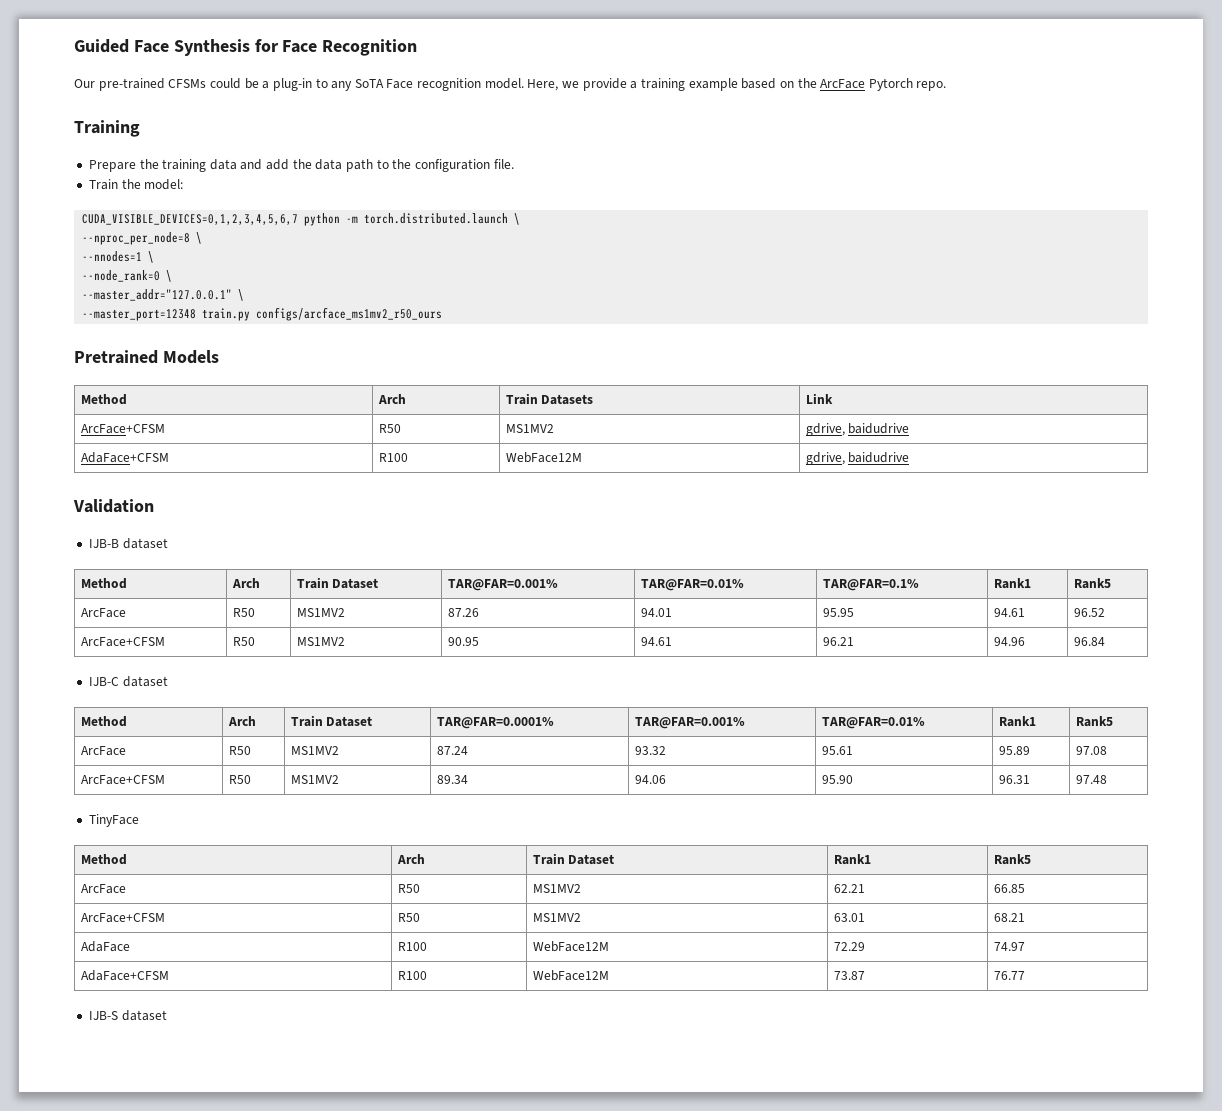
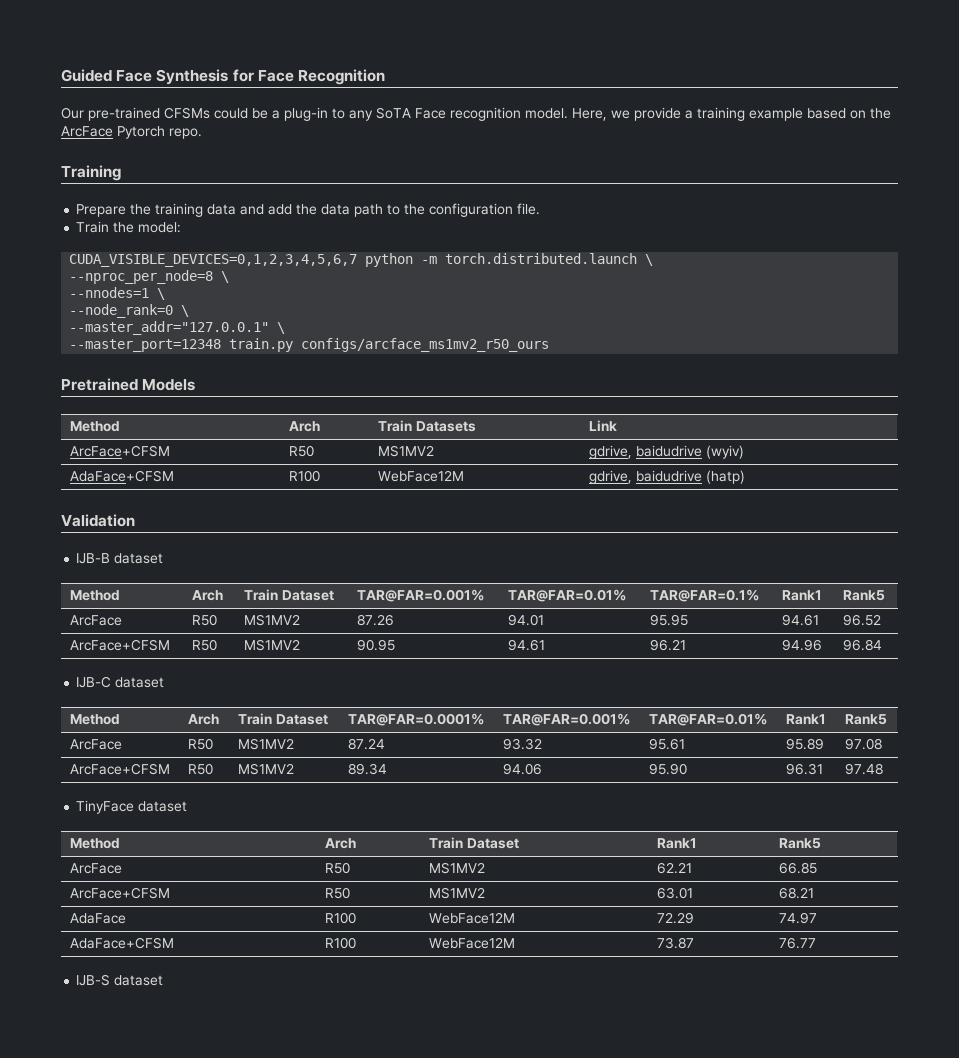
- ArcFace+CFSM | R50 | MS1MV2 | gdrive, baidudrive
+ ArcFace+CFSM | R50 | MS1MV2 | gdrive, baidudrive (wyiv)
- AdaFace+CFSM | R100 | WebFace12M | gdrive, baidudrive
+ AdaFace+CFSM | R100 | WebFace12M | gdrive, baidudrive (hatp)
- TinyFace
+ TinyFace dataset

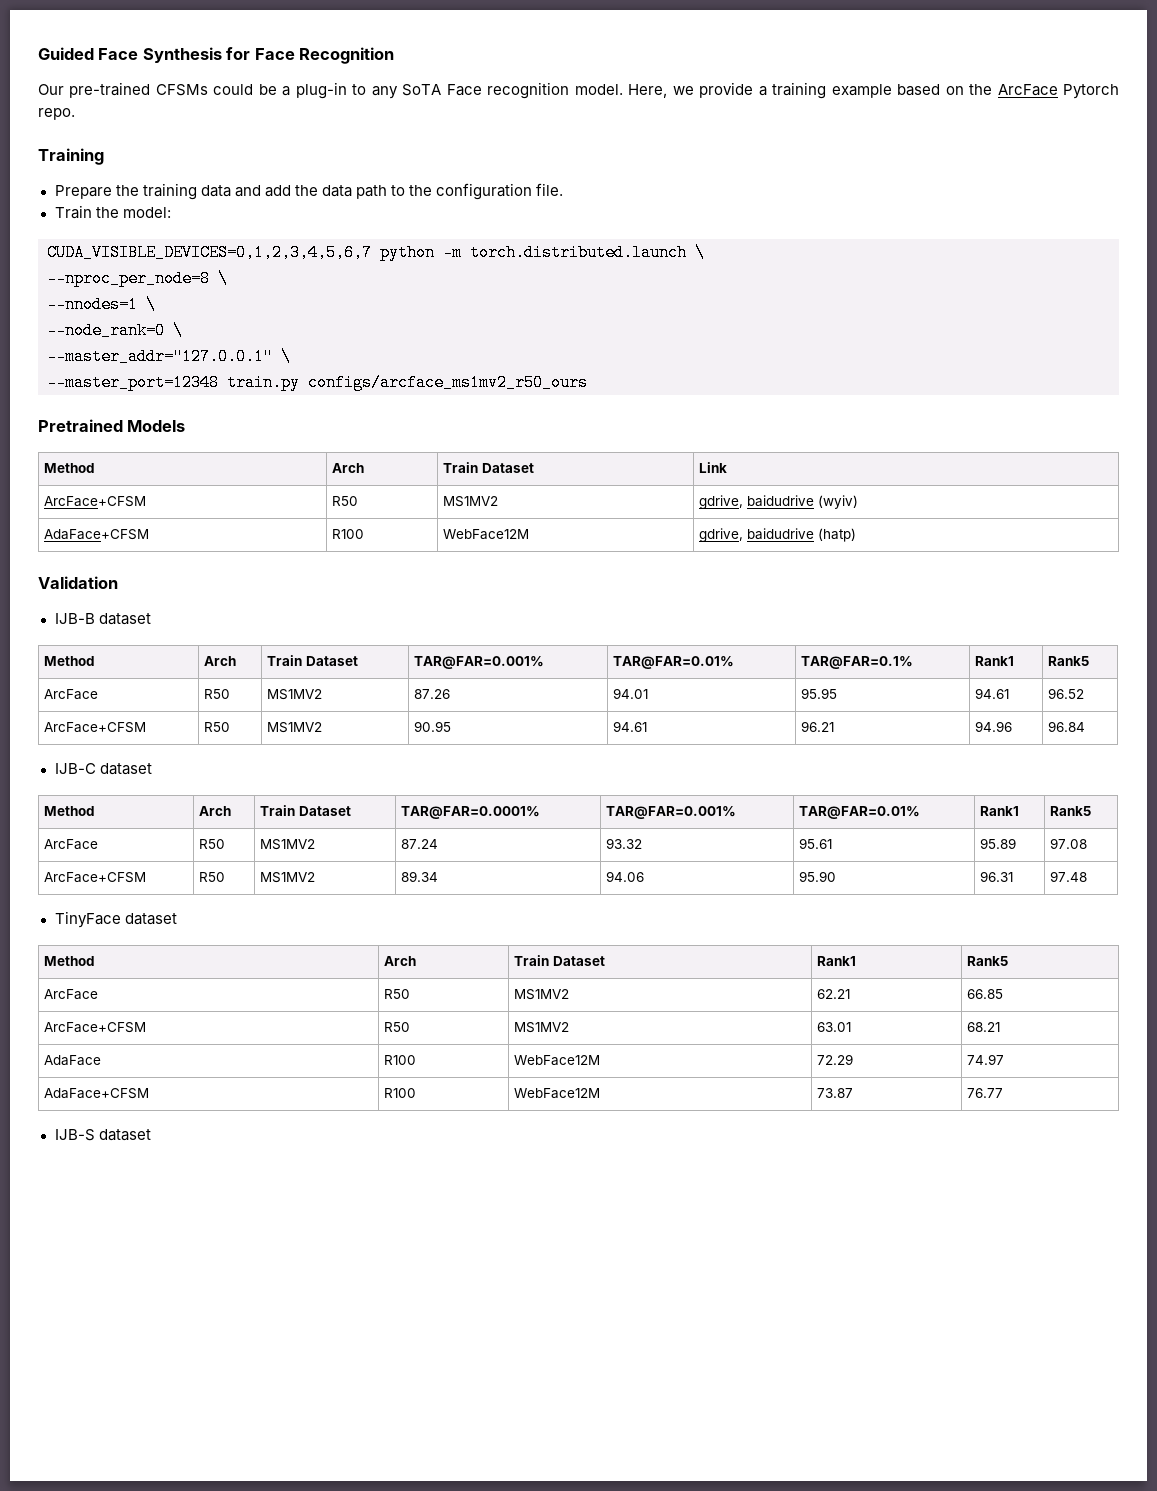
- Method | Arch | Train Datasets | Link
+ Method | Arch | Train Dataset | Link

